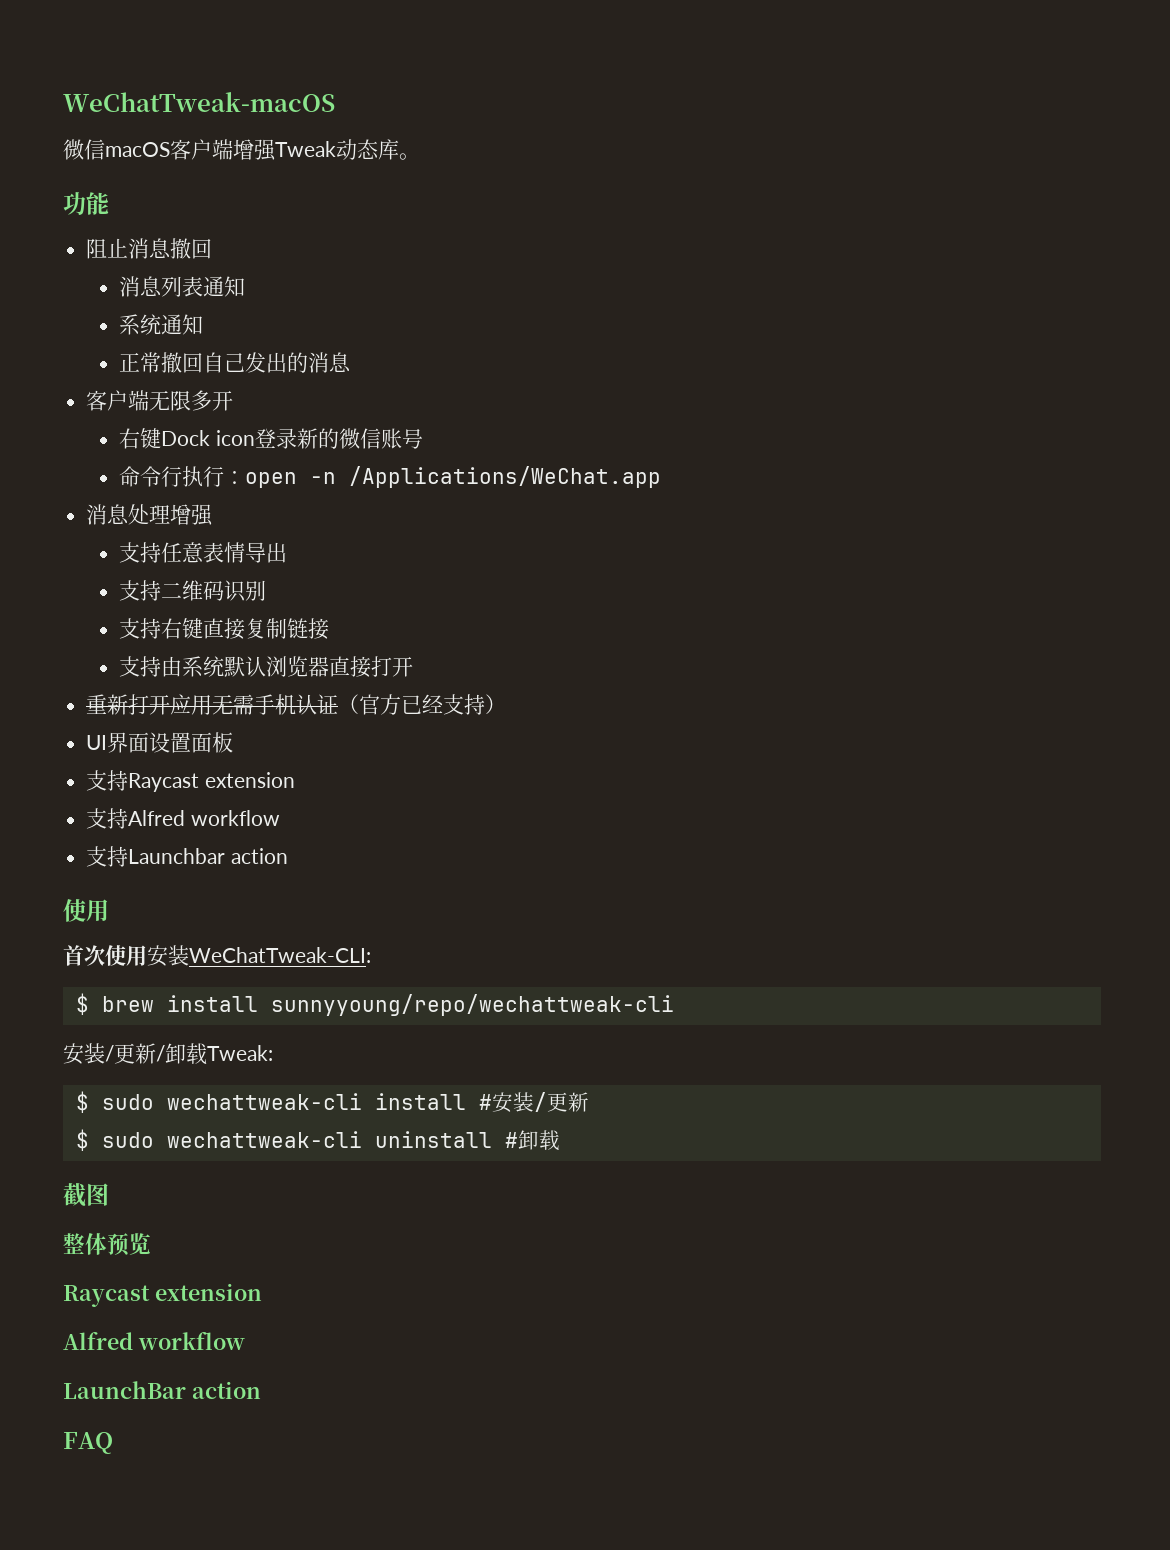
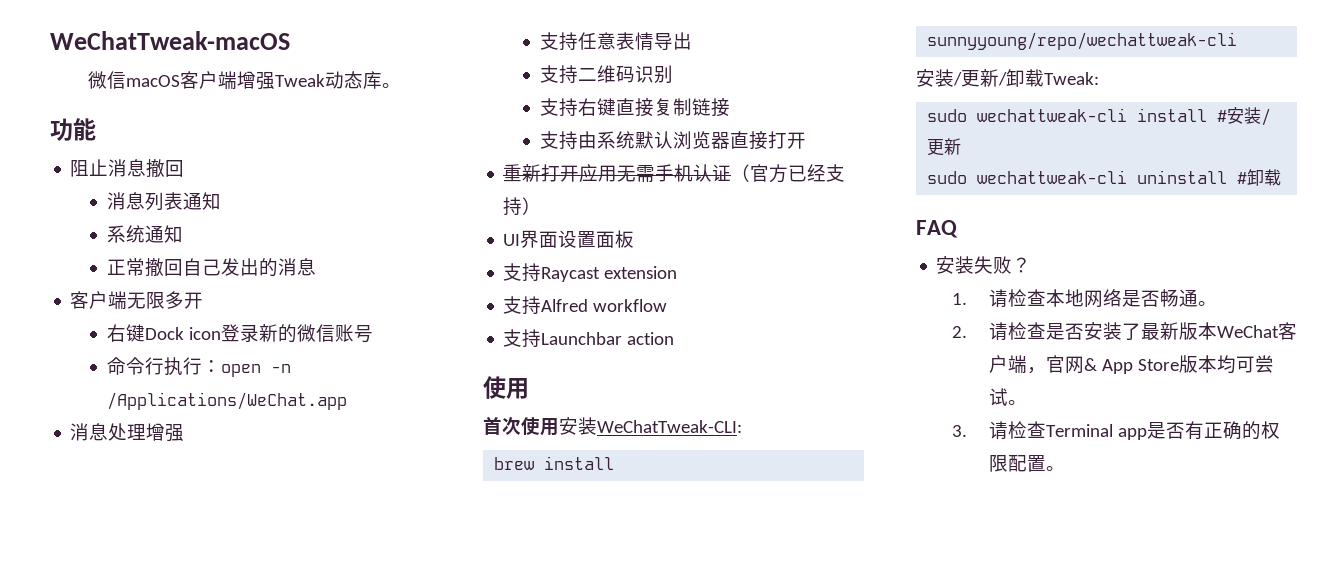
- $ brew install sunnyyoung/repo/wechattweak-cli
+ brew install sunnyyoung/repo/wechattweak-cli
- $ sudo wechattweak-cli install #安装/更新
+ sudo wechattweak-cli install #安装/更新
- $ sudo wechattweak-cli uninstall #卸载
+ sudo wechattweak-cli uninstall #卸载
- 截图
- 整体预览
- Raycast extension
- Alfred workflow
- LaunchBar action
  FAQ
+ 安装失败？
+ 1.请检查本地网络是否畅通。
+ 2.请检查是否安装了最新版本WeChat客户端，官网& App Store版本均可尝试。
+ 3.请检查Terminal app是否有正确的权限配置。

